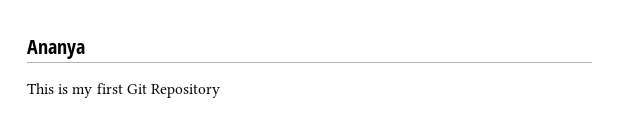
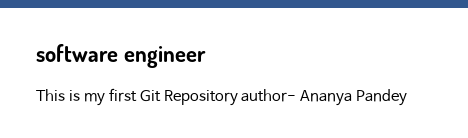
- Ananya
+ software engineer
- This is my first Git Repository
+ This is my first Git Repository author- Ananya Pandey

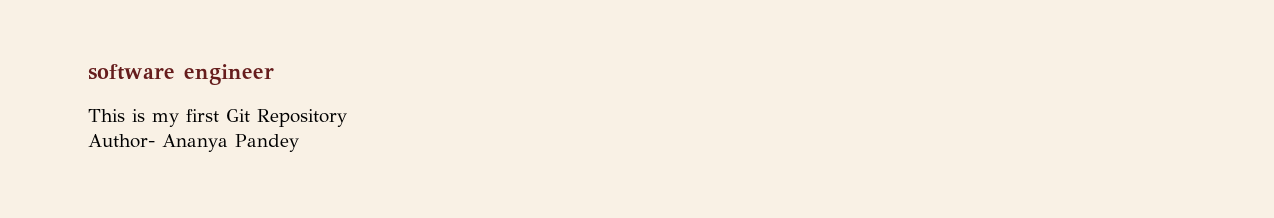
- This is my first Git Repository author- Ananya Pandey
+ This is my first Git Repository
+ Author- Ananya Pandey

